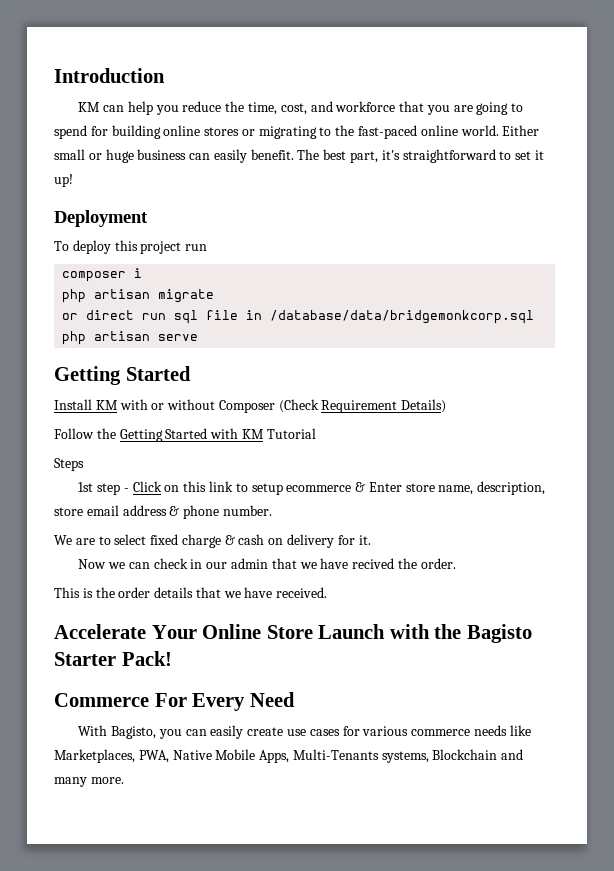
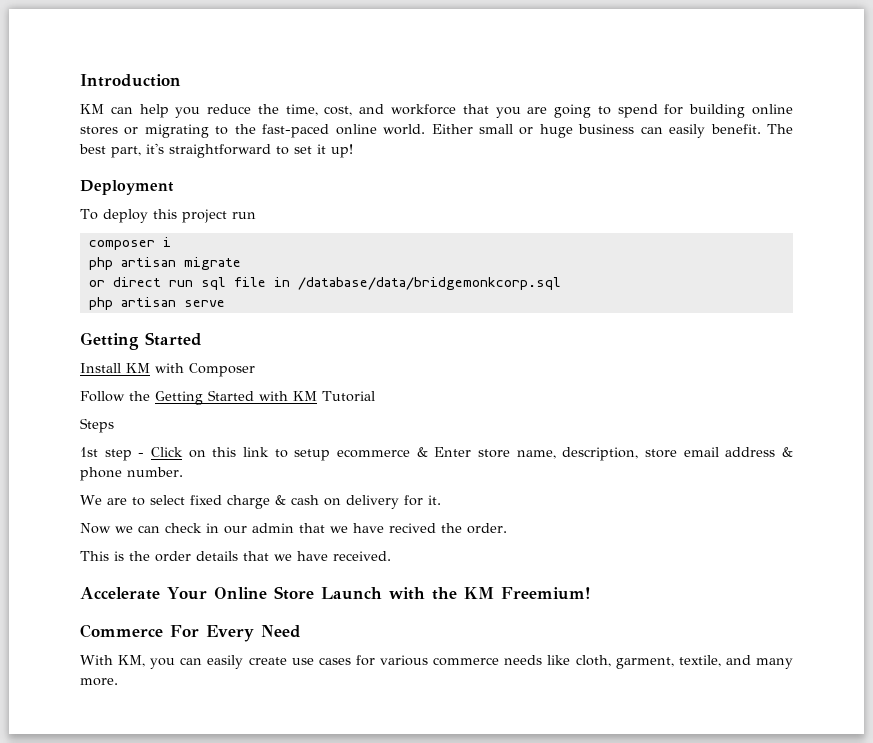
- Install KM with or without Composer (Check Requirement Details)
+ Install KM with Composer
- Accelerate Your Online Store Launch with the Bagisto Starter Pack!
+ Accelerate Your Online Store Launch with the KM Freemium!
- With Bagisto, you can easily create use cases for various commerce needs like Marketplaces, PWA, Native Mobile Apps, Multi-Tenants systems, Blockchain and many more.
+ With KM, you can easily create use cases for various commerce needs like cloth, garment, textile, and many more.

